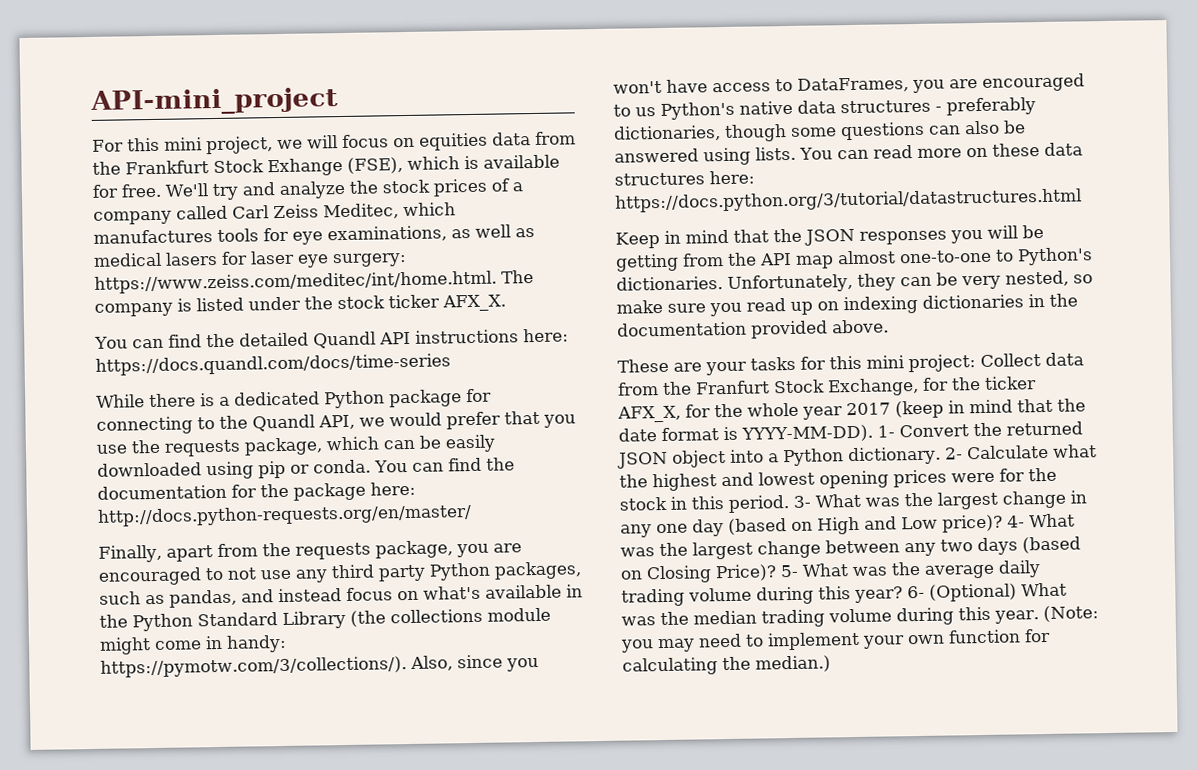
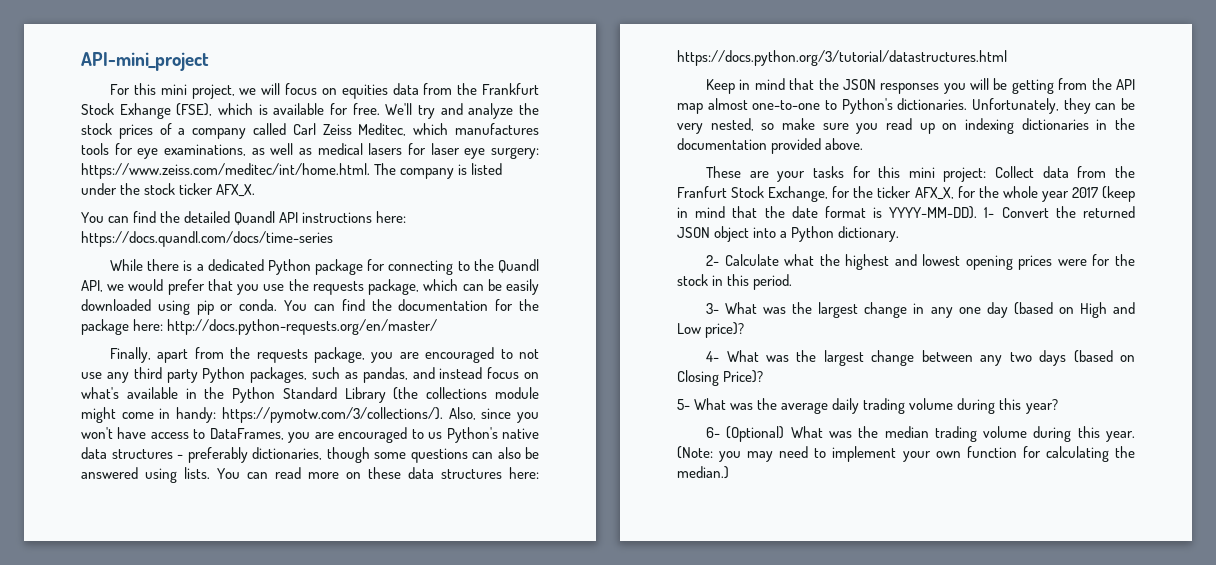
- 1- Convert the returned JSON object into a Python dictionary. 2- Calculate what the highest and lowest opening prices were for the stock in this period. 3- What was the largest change in any one day (based on High and Low price)? 4- What was the largest change between any two days (based on Closing Price)? 5- What was the average daily trading volume during this year? 6- (Optional) What was the median trading volume during this year.
+ 1- Convert the returned JSON object into a Python dictionary.
+ 2- Calculate what the highest and lowest opening prices were for the stock in this period.
+ 3- What was the largest change in any one day (based on High and Low price)?
+ 4- What was the largest change between any two days (based on Closing Price)?
+ 5- What was the average daily trading volume during this year?
+ 6- (Optional) What was the median trading volume during this year.

